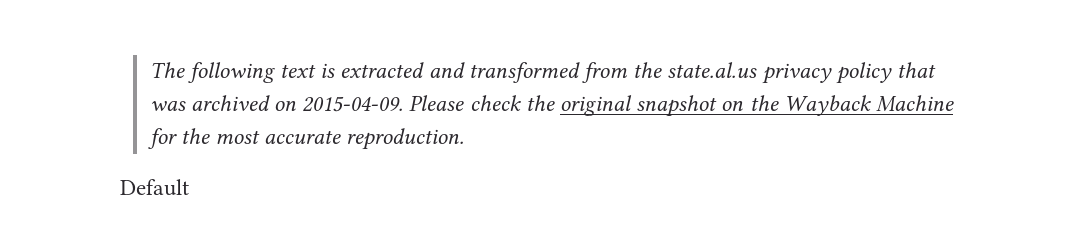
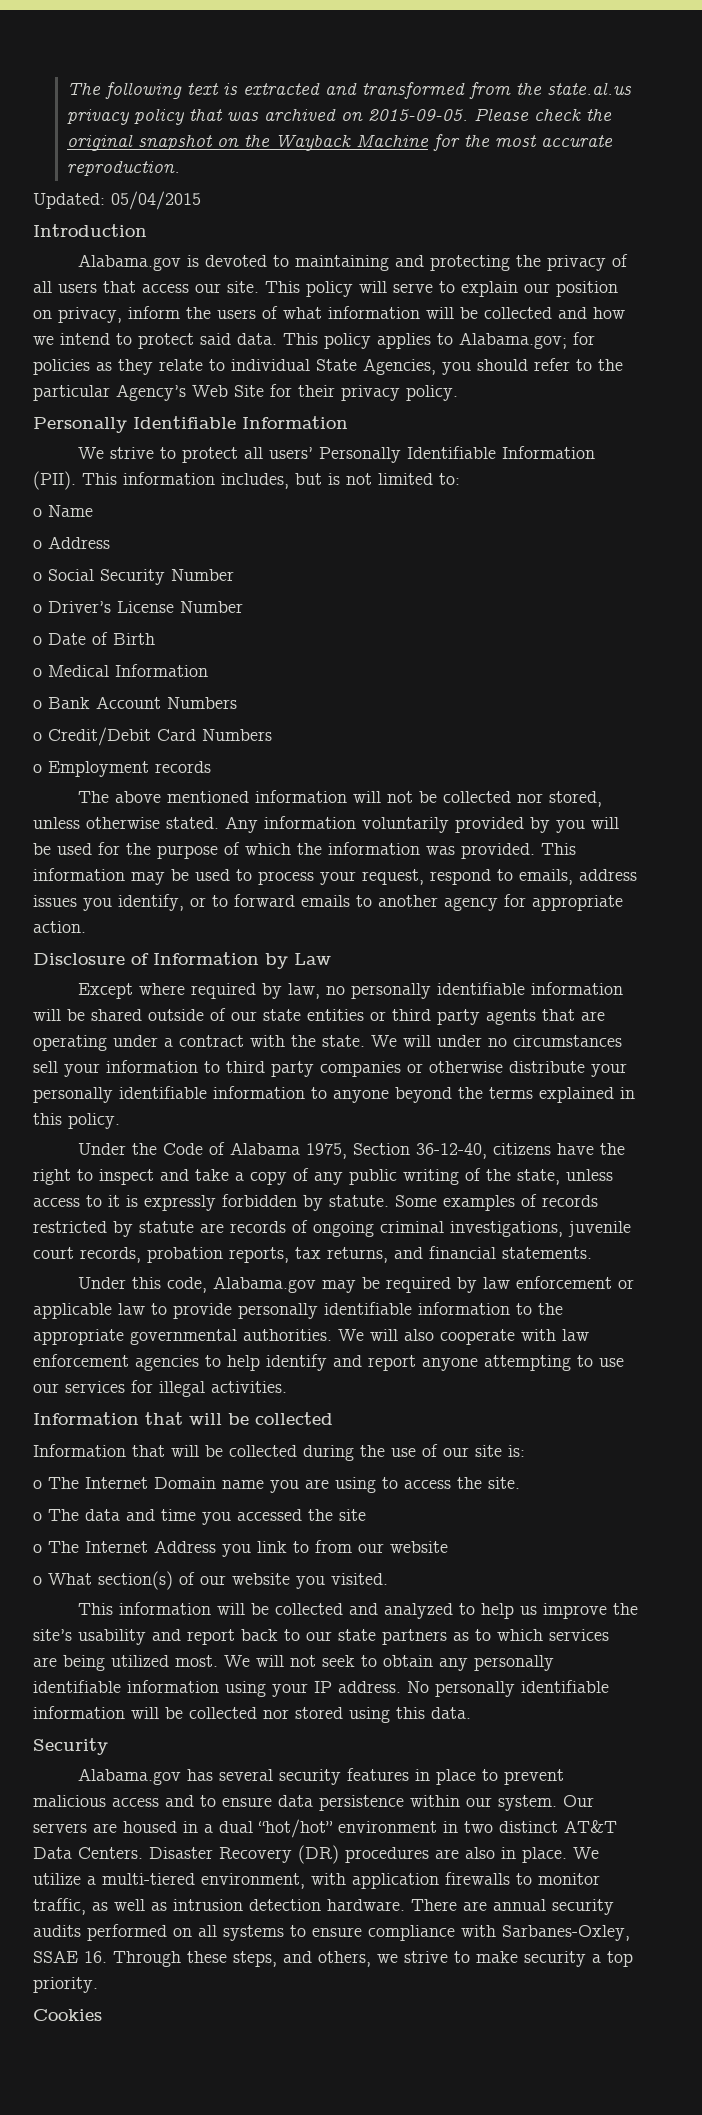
- The following text is extracted and transformed from the state.al.us privacy policy that was archived on 2015-04-09.
+ The following text is extracted and transformed from the state.al.us privacy policy that was archived on 2015-09-05.
- Default
+ Updated: 05/04/2015
+ Introduction
+ Alabama.gov is devoted to maintaining and protecting the privacy of all users that access our site. This policy will serve to explain our position on privacy, inform the users of what information will be collected and how we intend to protect said data. This policy applies to Alabama.gov; for policies as they relate to individual State Agencies, you should refer to the particular Agency’s Web Site for their privacy policy.
+ Personally Identifiable Information
+ We strive to protect all users’ Personally Identifiable Information (PII). This information includes, but is not limited to:
+ o Name
+ o Address
+ o Social Security Number
+ o Driver’s License Number
+ o Date of Birth
+ o Medical Information
+ o Bank Account Numbers
+ o Credit/Debit Card Numbers
+ o Employment records
+ The above mentioned information will not be collected nor stored, unless otherwise stated. Any information voluntarily provided by you will be used for the purpose of which the information was provided. This information may be used to process your request, respond to emails, address issues you identify, or to forward emails to another agency for appropriate action.
+ Disclosure of Information by Law
+ Except where required by law, no personally identifiable information will be shared outside of our state entities or third party agents that are operating under a contract with the state. We will under no circumstances sell your information to third party companies or otherwise distribute your personally identifiable information to anyone beyond the terms explained in this policy.
+ Under the Code of Alabama 1975, Section 36-12-40, citizens have the right to inspect and take a copy of any public writing of the state, unless access to it is expressly forbidden by statute. Some examples of records restricted by statute are records of ongoing criminal investigations, juvenile court records, probation reports, tax returns, and financial statements.
+ Under this code, Alabama.gov may be required by law enforcement or applicable law to provide personally identifiable information to the appropriate governmental authorities. We will also cooperate with law enforcement agencies to help identify and report anyone attempting to use our services for illegal activities.
+ Information that will be collected
+ Information that will be collected during the use of our site is:
+ o The Internet Domain name you are using to access the site.
+ o The data and time you accessed the site
+ o The Internet Address you link to from our website
+ o What section(s) of our website you visited.
+ This information will be collected and analyzed to help us improve the site’s usability and report back to our state partners as to which services are being utilized most. We will not seek to obtain any personally identifiable information using your IP address. No personally identifiable information will be collected nor stored using this data.
+ Security
+ Alabama.gov has several security features in place to prevent malicious access and to ensure data persistence within our system. Our servers are housed in a dual “hot/hot” environment in two distinct AT&T Data Centers. Disaster Recovery (DR) procedures are also in place. We utilize a multi-tiered environment, with application firewalls to monitor traffic, as well as intrusion detection hardware. There are annual security audits performed on all systems to ensure compliance with Sarbanes-Oxley, SSAE 16. Through these steps, and others, we strive to make security a top priority.
+ Cookies

